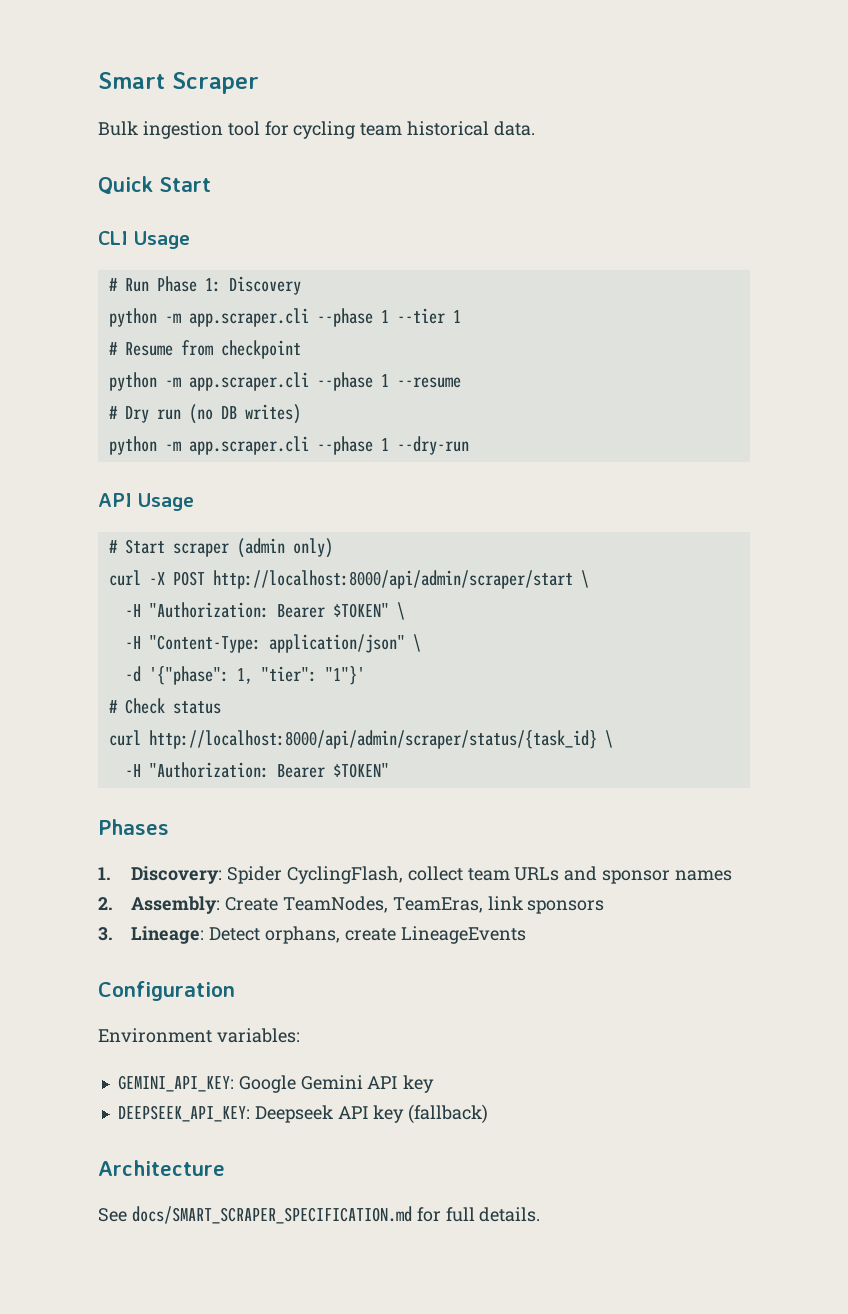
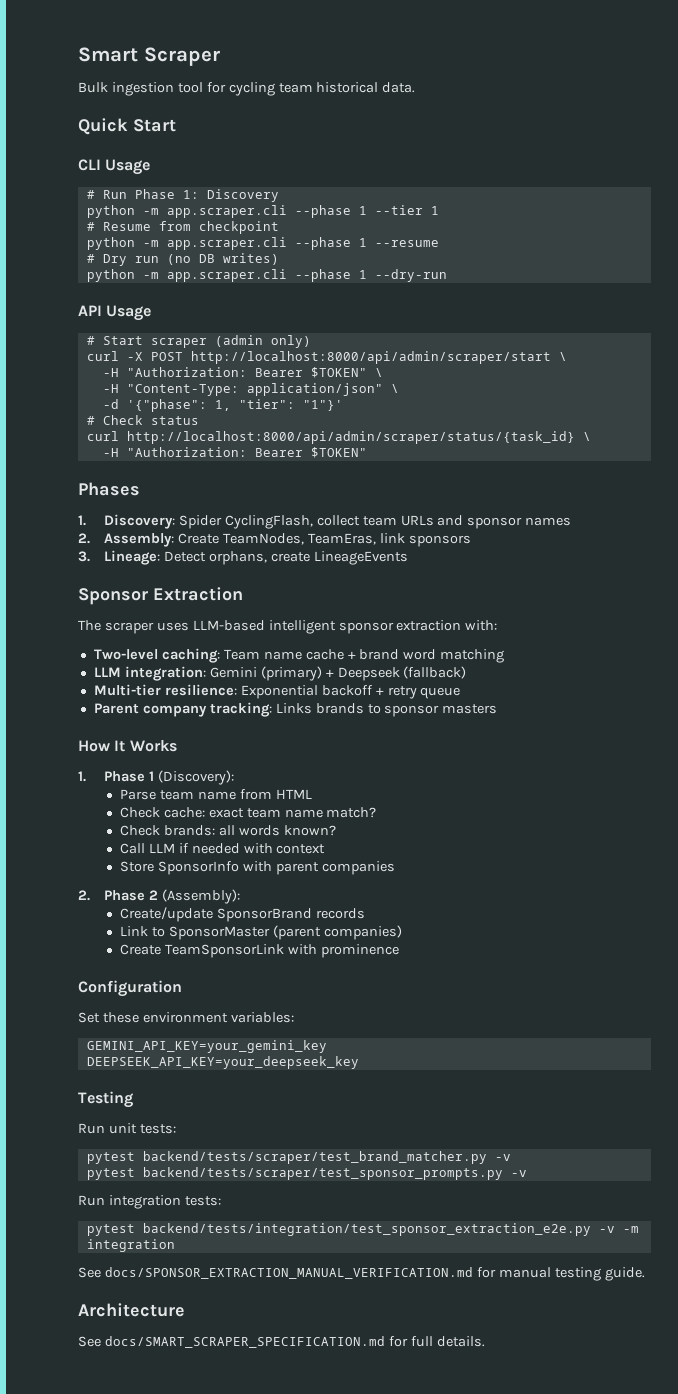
+ Sponsor Extraction
+ The scraper uses LLM-based intelligent sponsor extraction with:
+ Two-level caching: Team name cache + brand word matching
+ LLM integration: Gemini (primary) + Deepseek (fallback)
+ Multi-tier resilience: Exponential backoff + retry queue
+ Parent company tracking: Links brands to sponsor masters
+ How It Works
+ 1. Phase 1 (Discovery):
+ Parse team name from HTML
+ Check cache: exact team name match?
+ Check brands: all words known?
+ Call LLM if needed with context
+ Store SponsorInfo with parent companies
+ 2. Phase 2 (Assembly):
+ Create/update SponsorBrand records
+ Link to SponsorMaster (parent companies)
+ Create TeamSponsorLink with prominence
  Configuration
- Environment variables:
- GEMINI_API_KEY: Google Gemini API key
- DEEPSEEK_API_KEY: Deepseek API key (fallback)
+ Set these environment variables:
+ GEMINI_API_KEY=your_gemini_key
+ DEEPSEEK_API_KEY=your_deepseek_key
+ Testing
+ Run unit tests:
+ pytest backend/tests/scraper/test_brand_matcher.py -v
+ pytest backend/tests/scraper/test_sponsor_prompts.py -v
+ Run integration tests:
+ pytest backend/tests/integration/test_sponsor_extraction_e2e.py -v -m integration
+ See docs/SPONSOR_EXTRACTION_MANUAL_VERIFICATION.md for manual testing guide.

